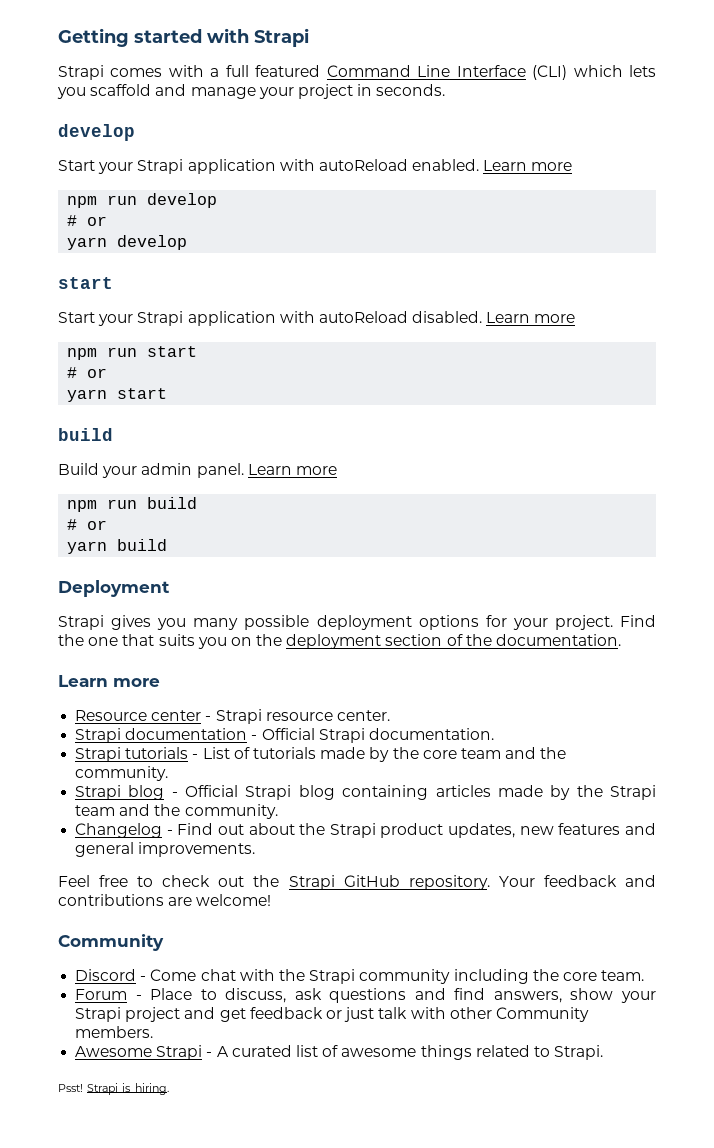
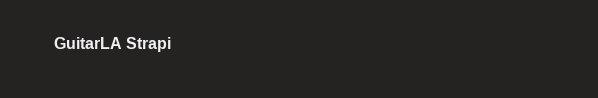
- Getting started with Strapi
- Strapi comes with a full featured Command Line Interface (CLI) which lets you scaffold and manage your project in seconds.
- develop
- Start your Strapi application with autoReload enabled. Learn more
- npm run develop
- # or
- yarn develop
- start
- Start your Strapi application with autoReload disabled. Learn more
- npm run start
- # or
- yarn start
- build
- Build your admin panel. Learn more
- npm run build
- # or
- yarn build
- Deployment
- Strapi gives you many possible deployment options for your project. Find the one that suits you on the deployment section of the documentation.
- Learn more
- Resource center - Strapi resource center.
- Strapi documentation - Official Strapi documentation.
- Strapi tutorials - List of tutorials made by the core team and the community.
- Strapi blog - Official Strapi blog containing articles made by the Strapi team and the community.
- Changelog - Find out about the Strapi product updates, new features and general improvements.
- Feel free to check out the Strapi GitHub repository. Your feedback and contributions are welcome!
- Community
- Discord - Come chat with the Strapi community including the core team.
- Forum - Place to discuss, ask questions and find answers, show your Strapi project and get feedback or just talk with other Community members.
- Awesome Strapi - A curated list of awesome things related to Strapi.
- Psst! Strapi is hiring.
+ GuitarLA Strapi

